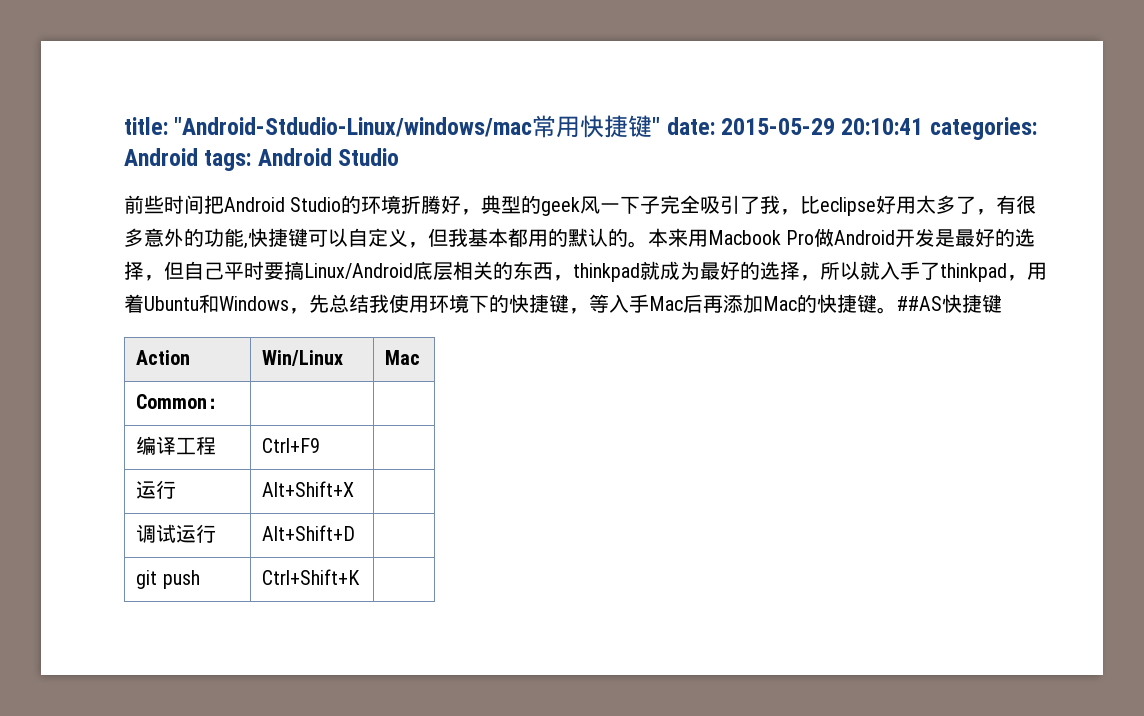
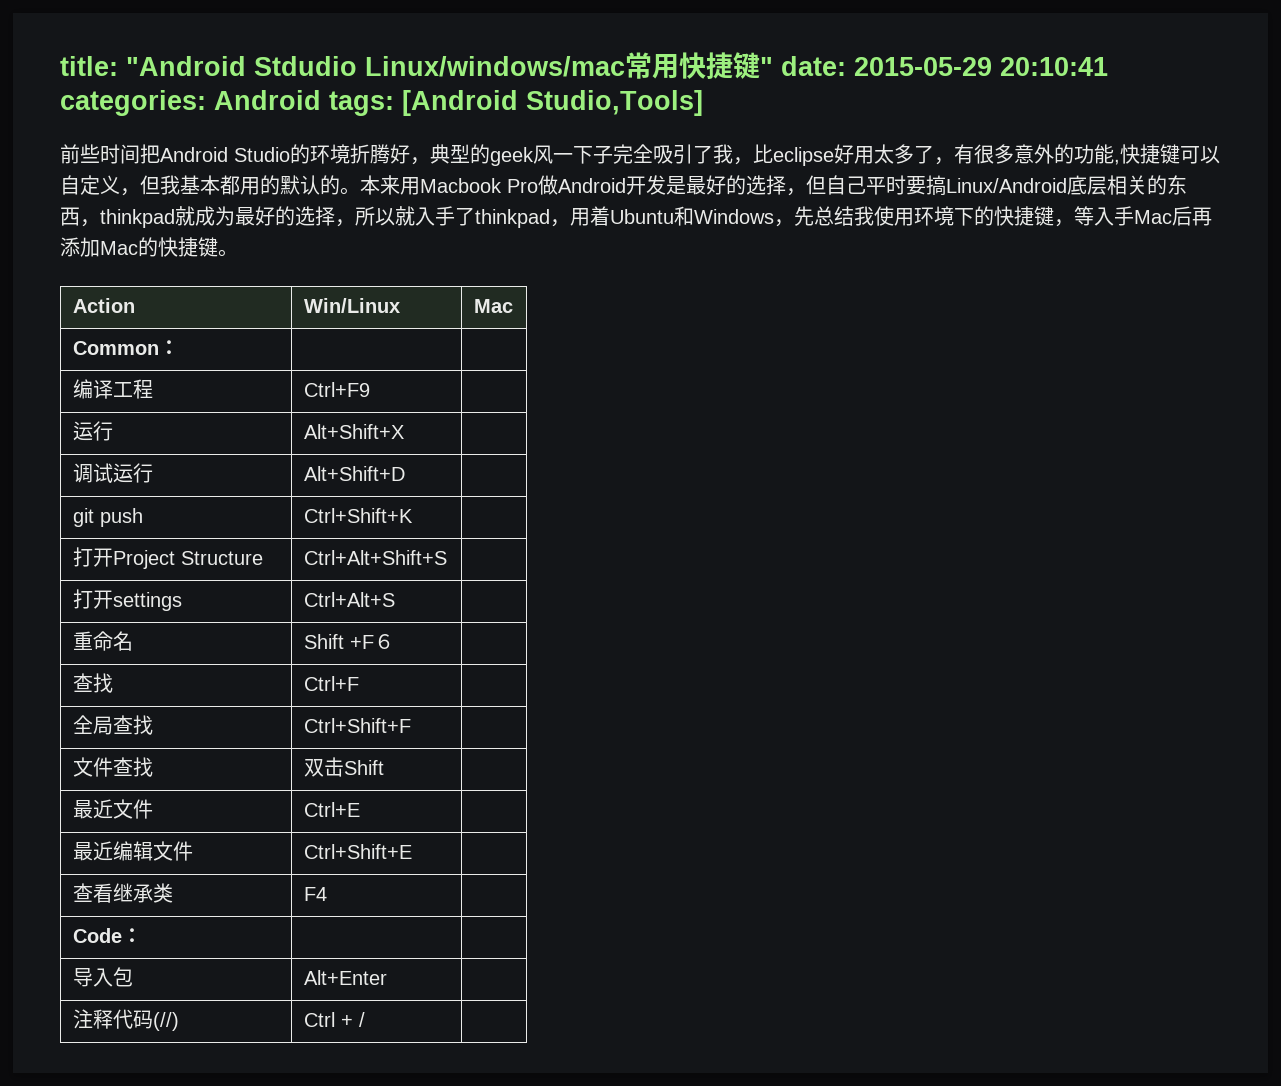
- title: "Android-Stdudio-Linux/windows/mac常用快捷键" date: 2015-05-29 20:10:41 categories: Android tags: Android Studio
+ title: "Android Stdudio Linux/windows/mac常用快捷键" date: 2015-05-29 20:10:41 categories: Android tags: [Android Studio,Tools]
- ##AS快捷键
+ 打开Project Structure | Ctrl+Alt+Shift+S |
+ 打开settings | Ctrl+Alt+S |
+ 重命名 | Shift +F６ |
+ 查找 | Ctrl+F |
+ 全局查找 | Ctrl+Shift+F |
+ 文件查找 | 双击Shift |
+ 最近文件 | Ctrl+E |
+ 最近编辑文件 | Ctrl+Shift+E |
+ 查看继承类 | F4 |
+ Code： | |
+ 导入包 | Alt+Enter |
+ 注释代码(//) | Ctrl + / |

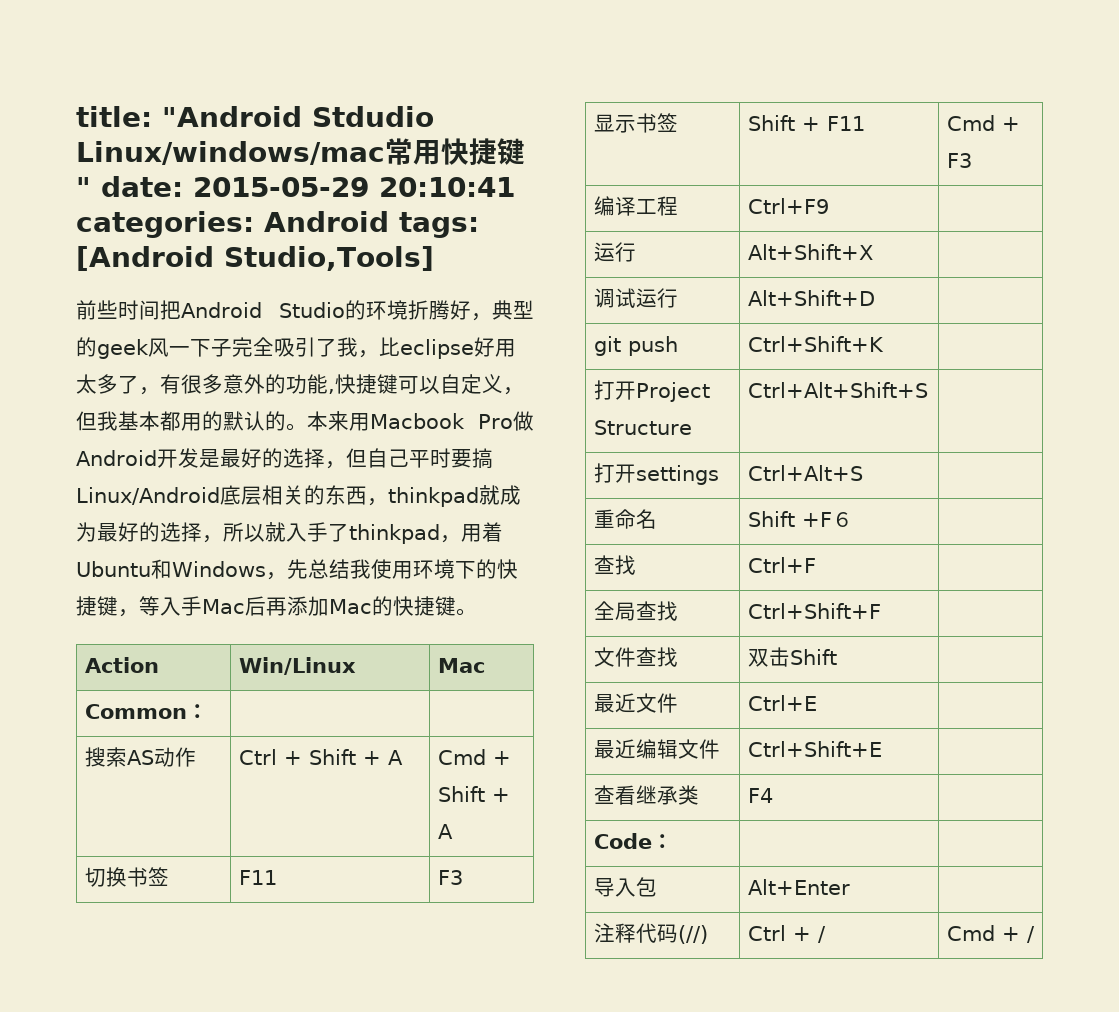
+ 搜索AS动作 | Ctrl + Shift + A | Cmd + Shift + A
+ 切换书签 | F11 | F3
+ 显示书签 | Shift + F11 | Cmd + F3
- 注释代码(//) | Ctrl + / |
+ 注释代码(//) | Ctrl + / | Cmd + /

